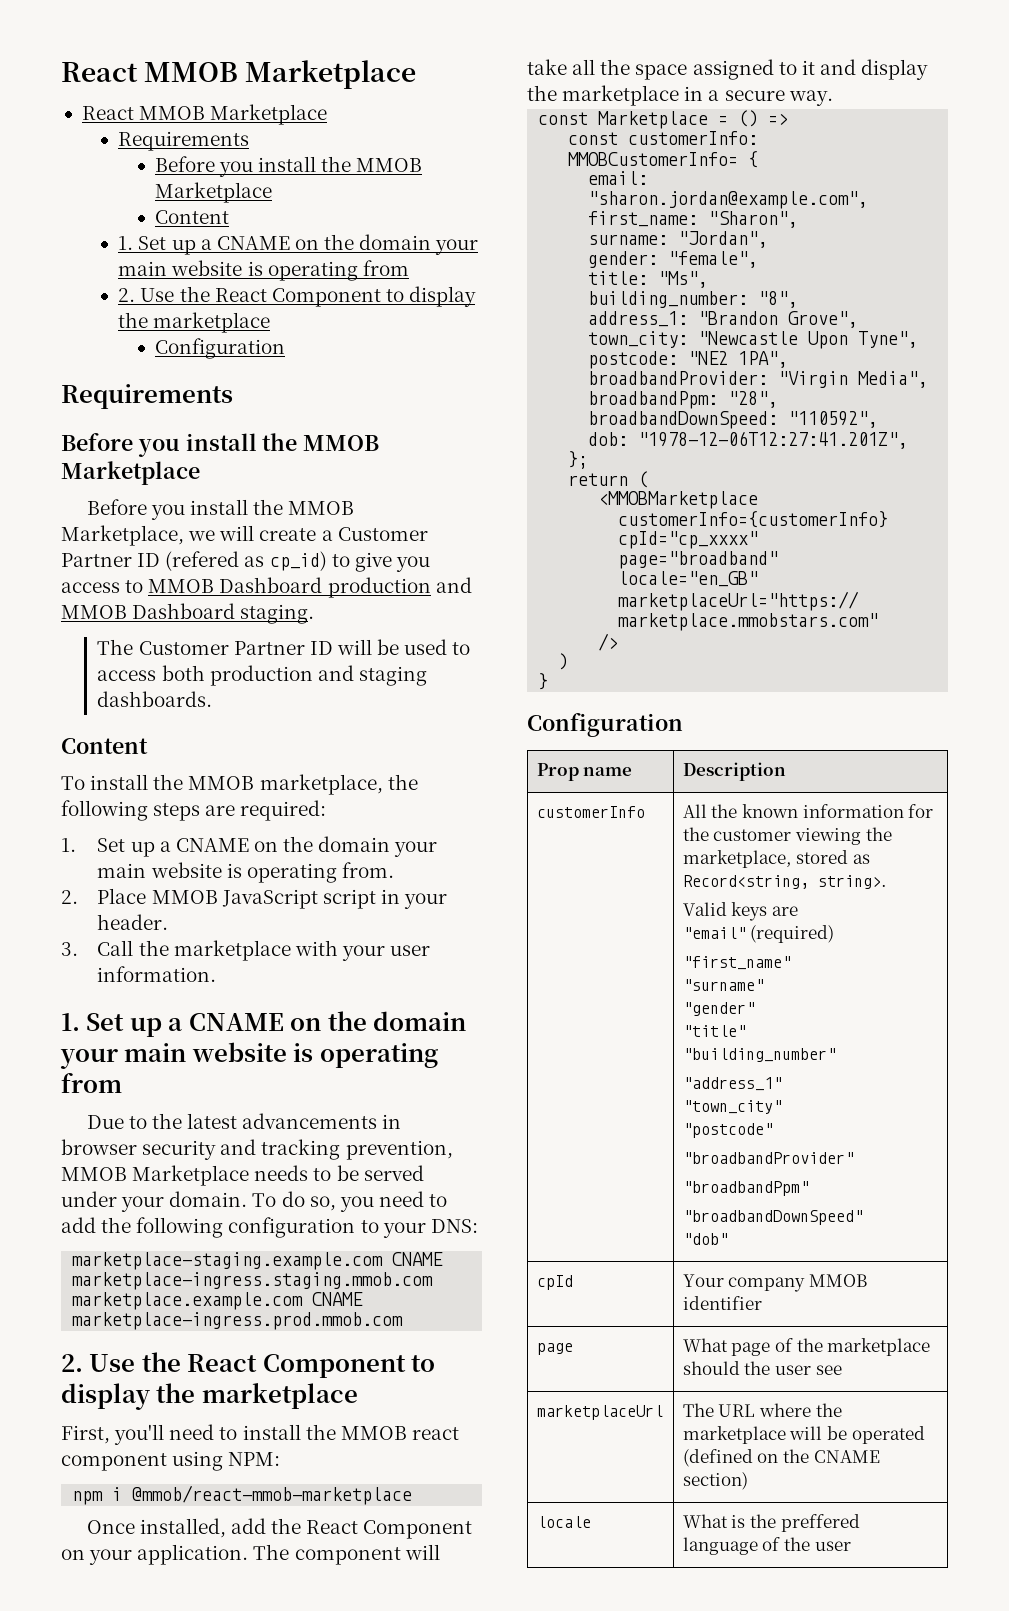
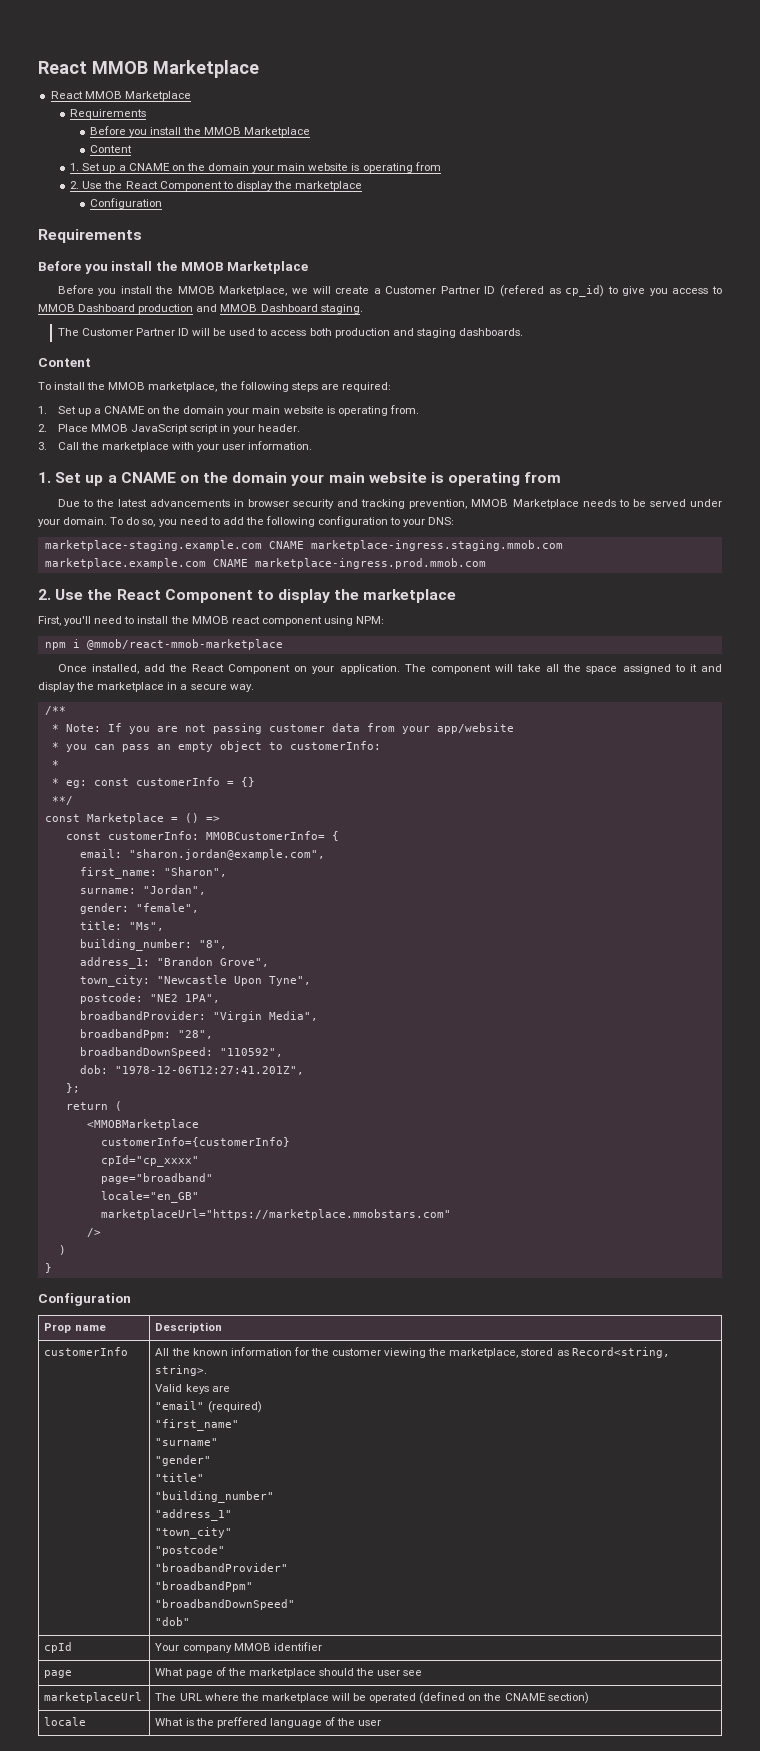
+ /**
+ * Note: If you are not passing customer data from your app/website
+ * you can pass an empty object to customerInfo:
+ *
+ * eg: const customerInfo = {}
+ **/

